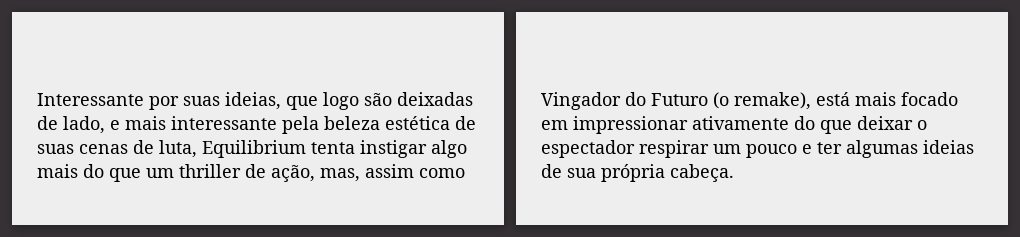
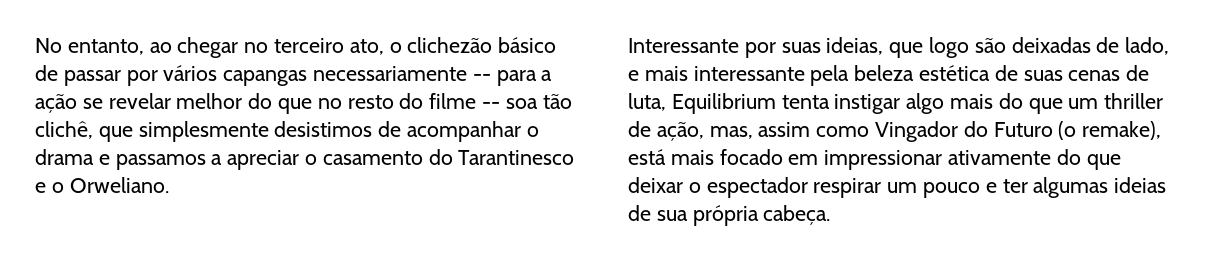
+ No entanto, ao chegar no terceiro ato, o clichezão básico de passar por vários capangas necessariamente -- para a ação se revelar melhor do que no resto do filme -- soa tão clichê, que simplesmente desistimos de acompanhar o drama e passamos a apreciar o casamento do Tarantinesco e o Orweliano.

